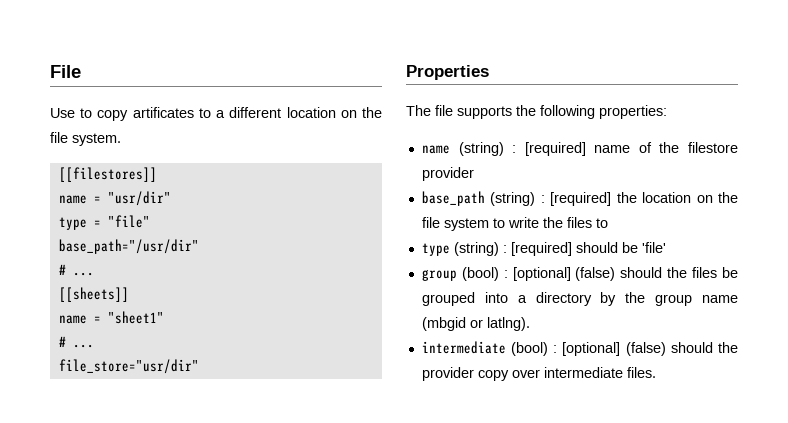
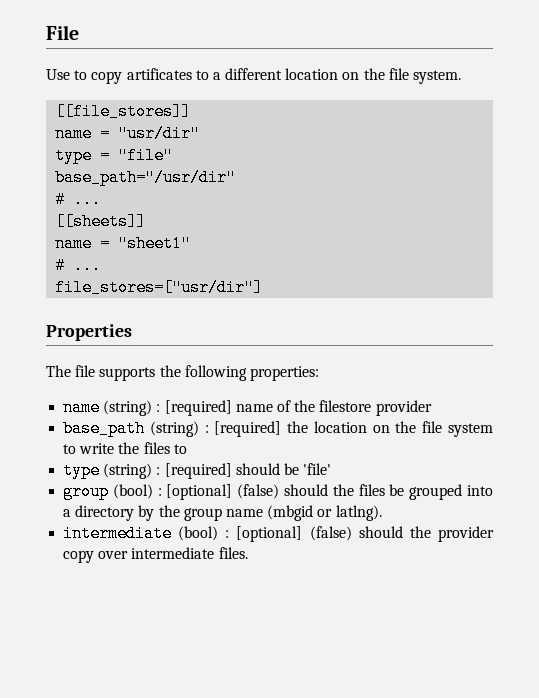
- [[filestores]]
+ [[file_stores]]
- file_store="usr/dir"
+ file_stores=["usr/dir"]

